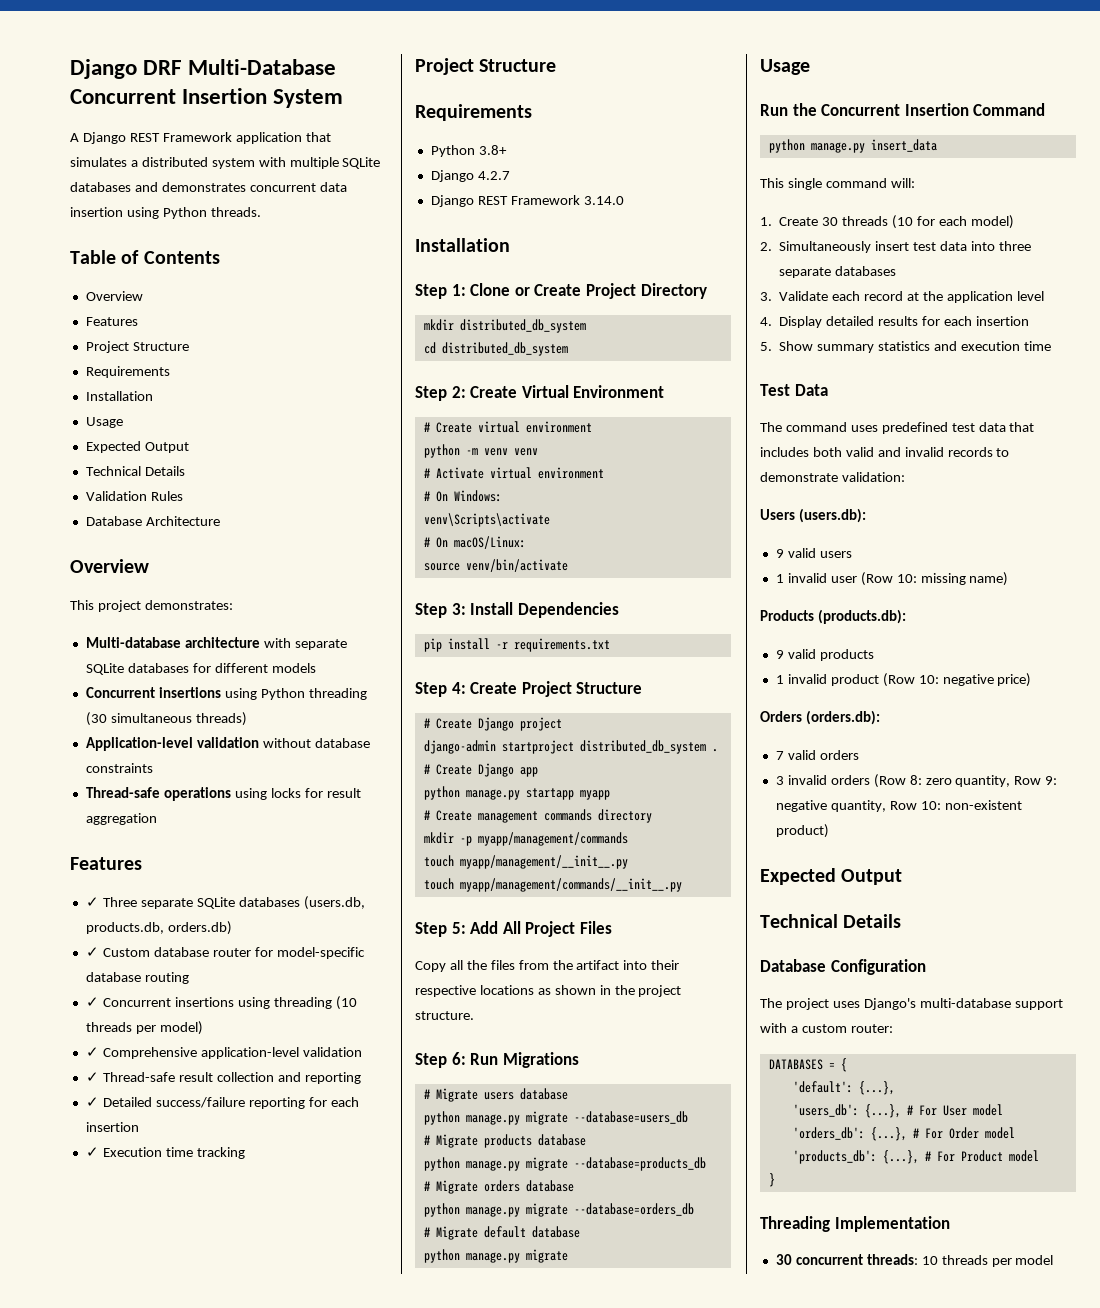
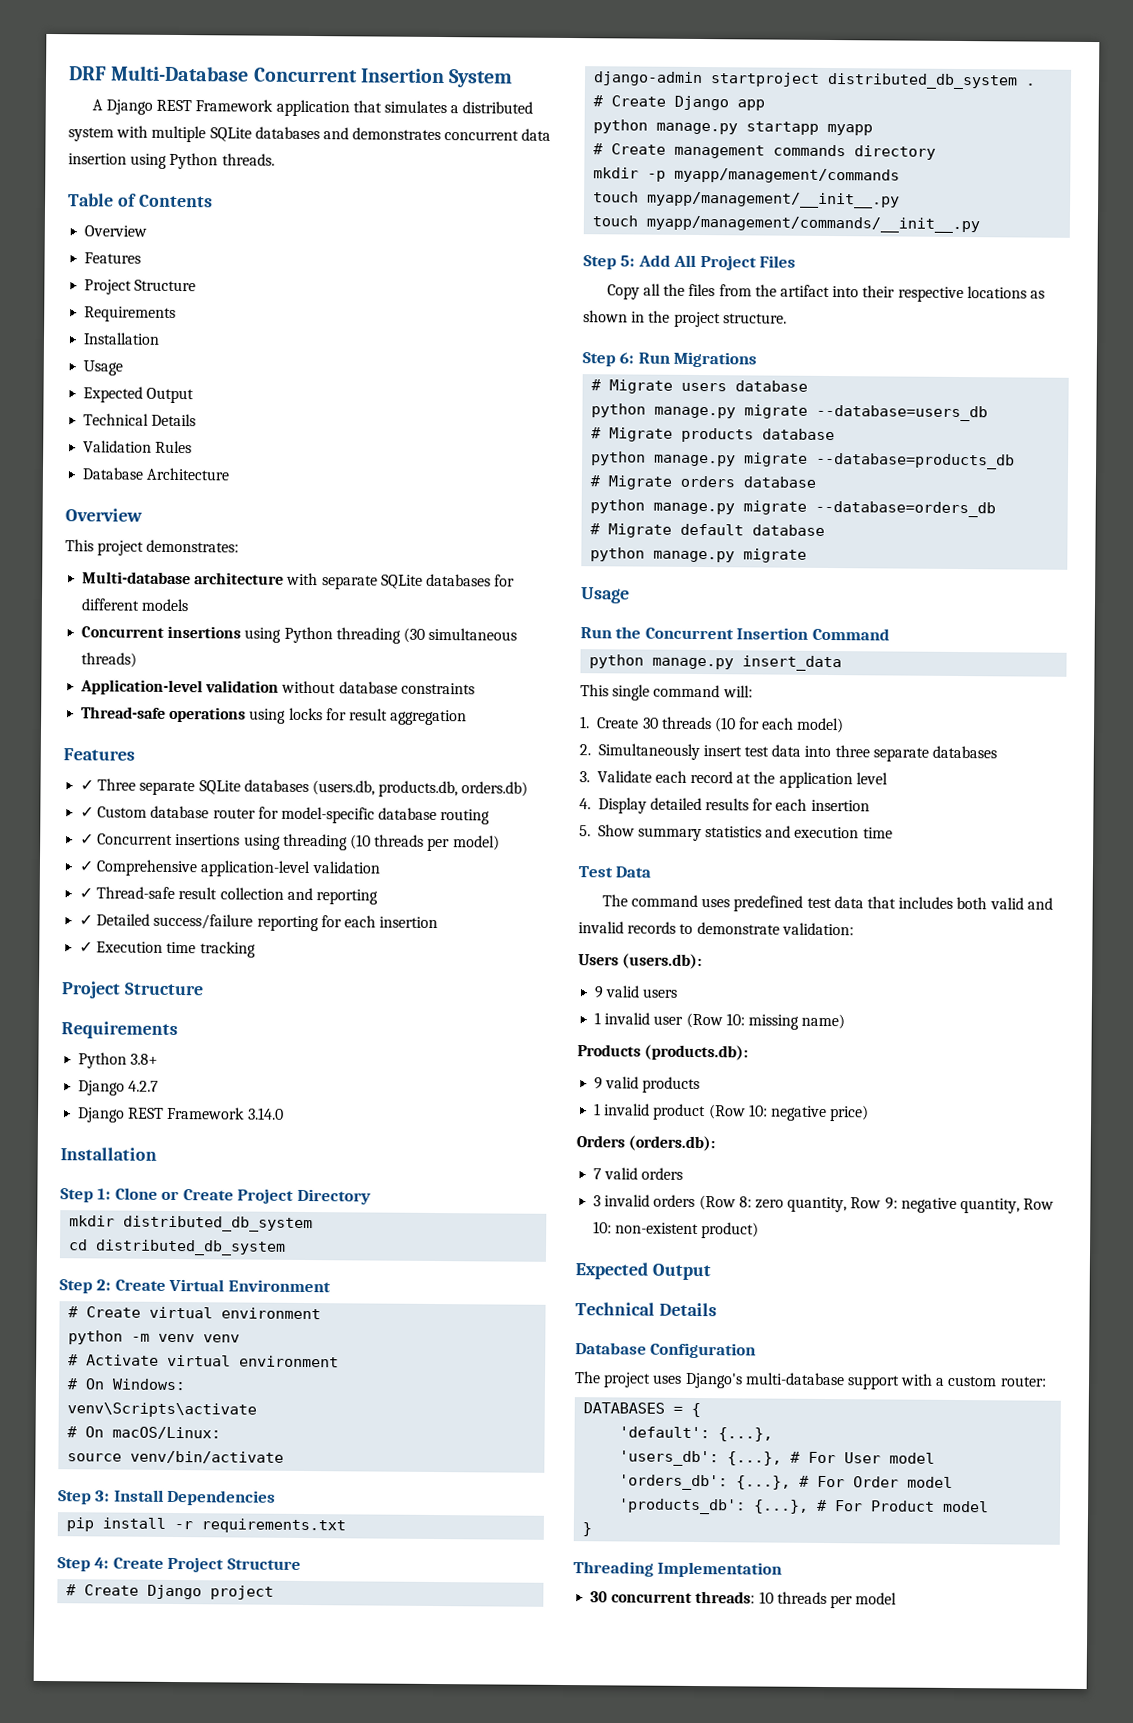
- Django DRF Multi-Database Concurrent Insertion System
+ DRF Multi-Database Concurrent Insertion System

